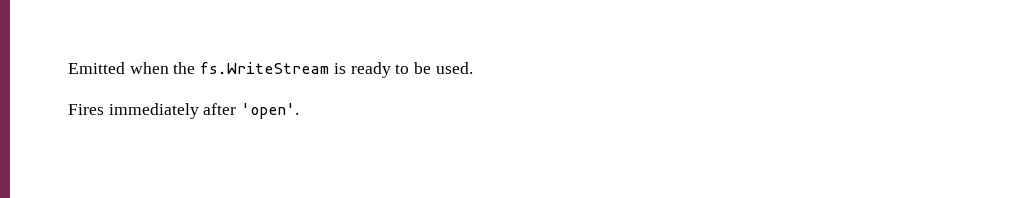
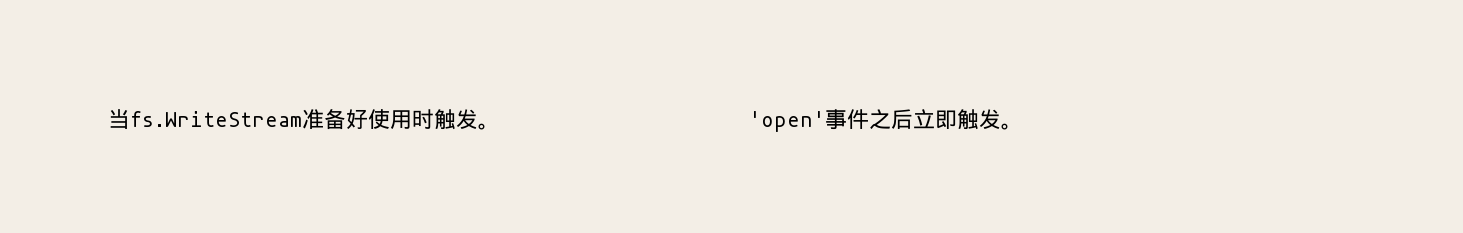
- Emitted when the fs.WriteStream is ready to be used.
- Fires immediately after 'open'.
+ 当fs.WriteStream准备好使用时触发。
+ 'open'事件之后立即触发。

